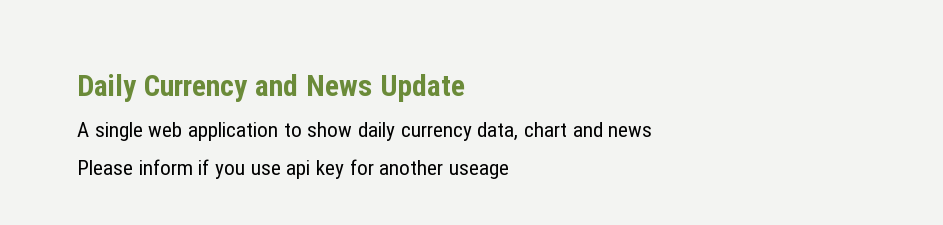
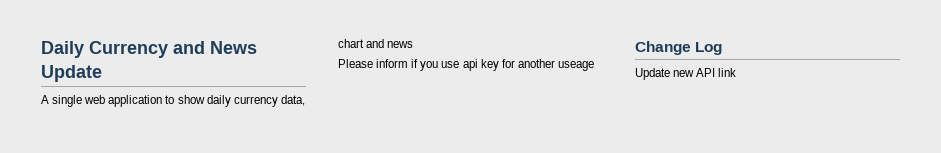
+ Change Log
+ Update new API link

